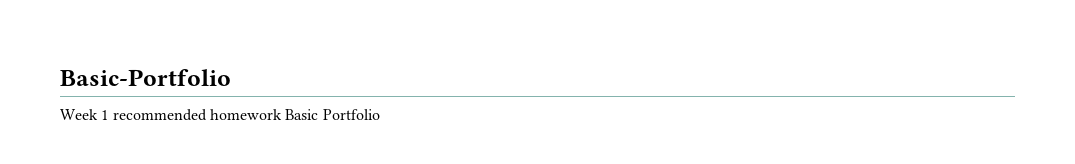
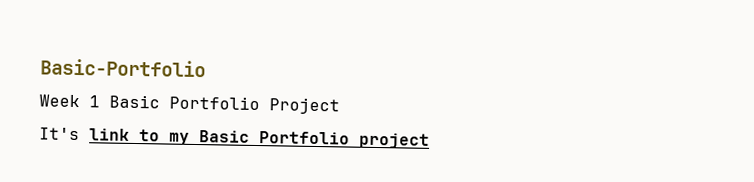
- Week 1 recommended homework Basic Portfolio
+ Week 1 Basic Portfolio Project
+ It's link to my Basic Portfolio project

